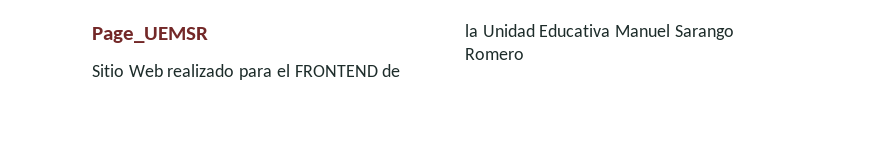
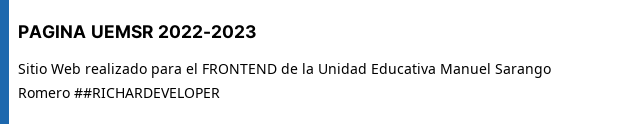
- Page_UEMSR
+ PAGINA UEMSR 2022-2023
- Sitio Web realizado para el FRONTEND de la Unidad Educativa Manuel Sarango Romero
+ Sitio Web realizado para el FRONTEND de la Unidad Educativa Manuel Sarango Romero ##RICHARDEVELOPER

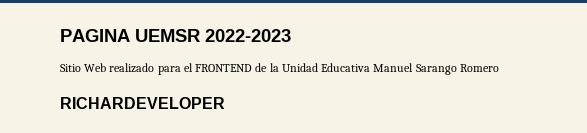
- Sitio Web realizado para el FRONTEND de la Unidad Educativa Manuel Sarango Romero ##RICHARDEVELOPER
+ Sitio Web realizado para el FRONTEND de la Unidad Educativa Manuel Sarango Romero
+ RICHARDEVELOPER

